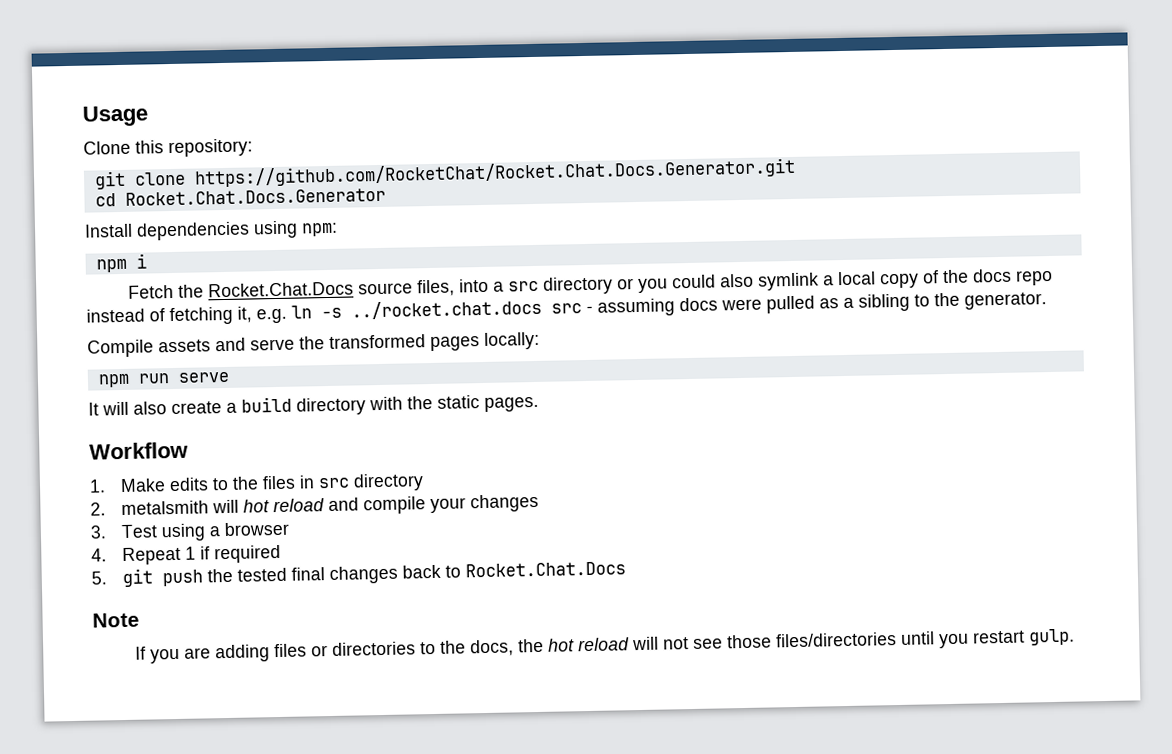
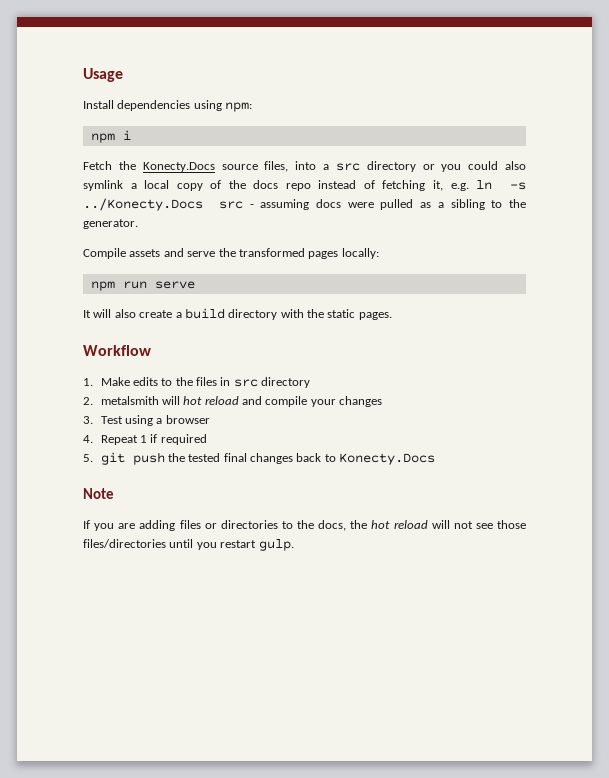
- Clone this repository:
- git clone https://github.com/RocketChat/Rocket.Chat.Docs.Generator.git
- cd Rocket.Chat.Docs.Generator
- Fetch the Rocket.Chat.Docs source files, into a src directory or you could also symlink a local copy of the docs repo instead of fetching it, e.g. ln -s ../rocket.chat.docs src - assuming docs were pulled as a sibling to the generator.
+ Fetch the Konecty.Docs source files, into a src directory or you could also symlink a local copy of the docs repo instead of fetching it, e.g. ln -s ../Konecty.Docs src - assuming docs were pulled as a sibling to the generator.
- 5. git push the tested final changes back to Rocket.Chat.Docs
+ 5. git push the tested final changes back to Konecty.Docs

